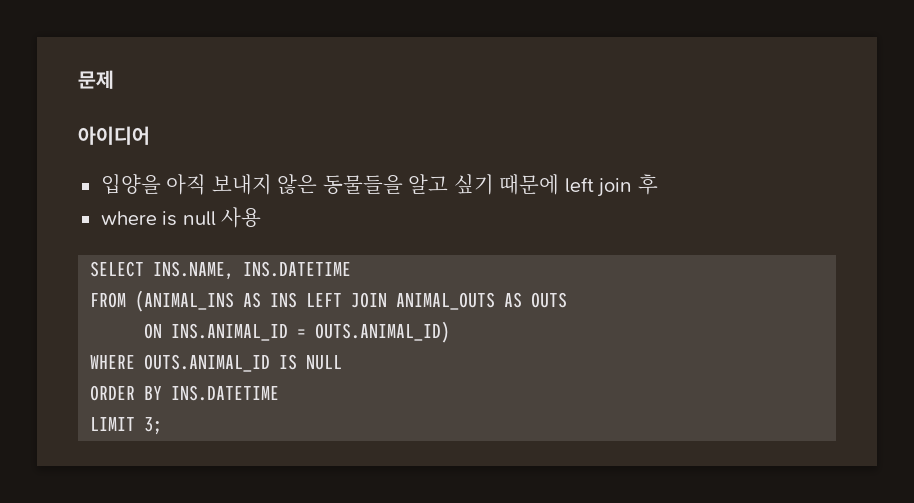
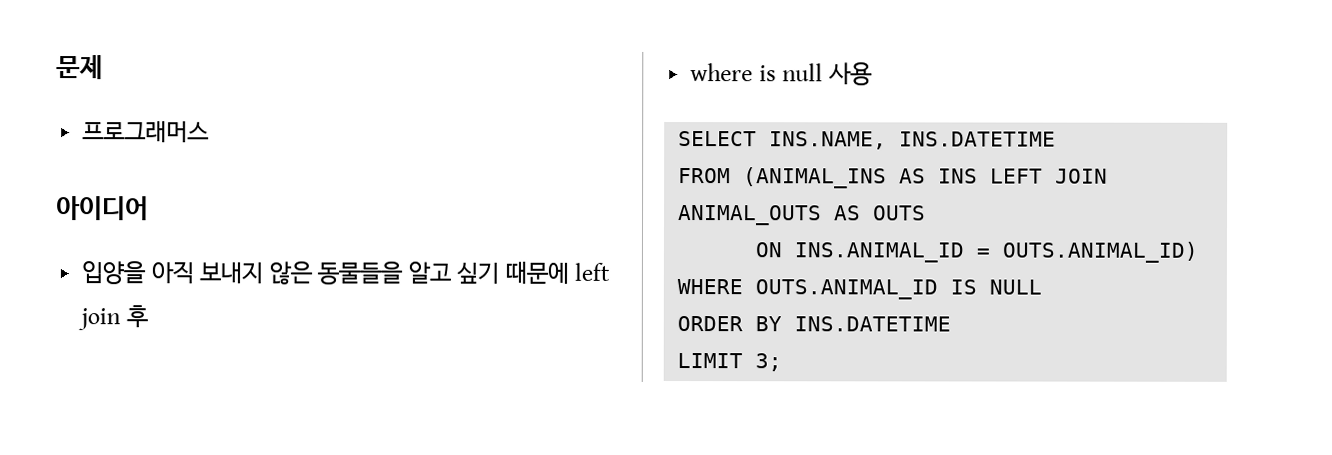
+ 프로그래머스

